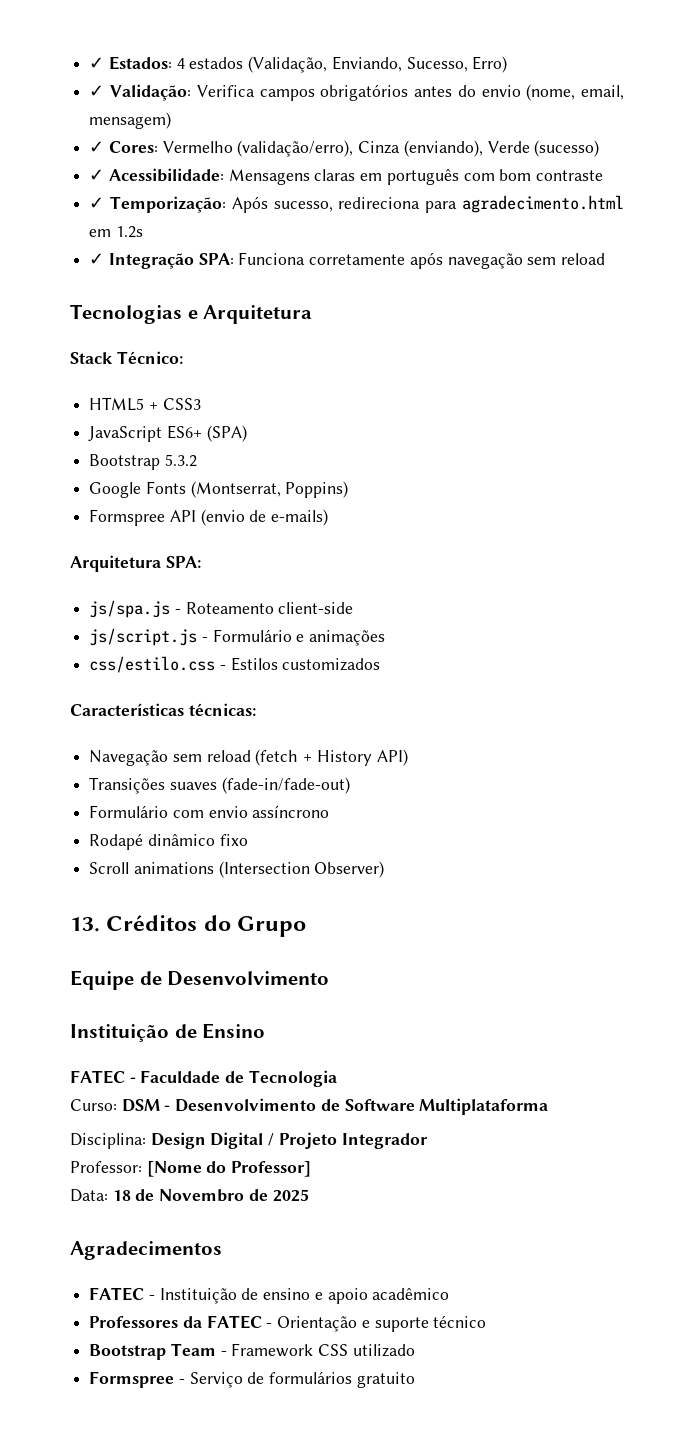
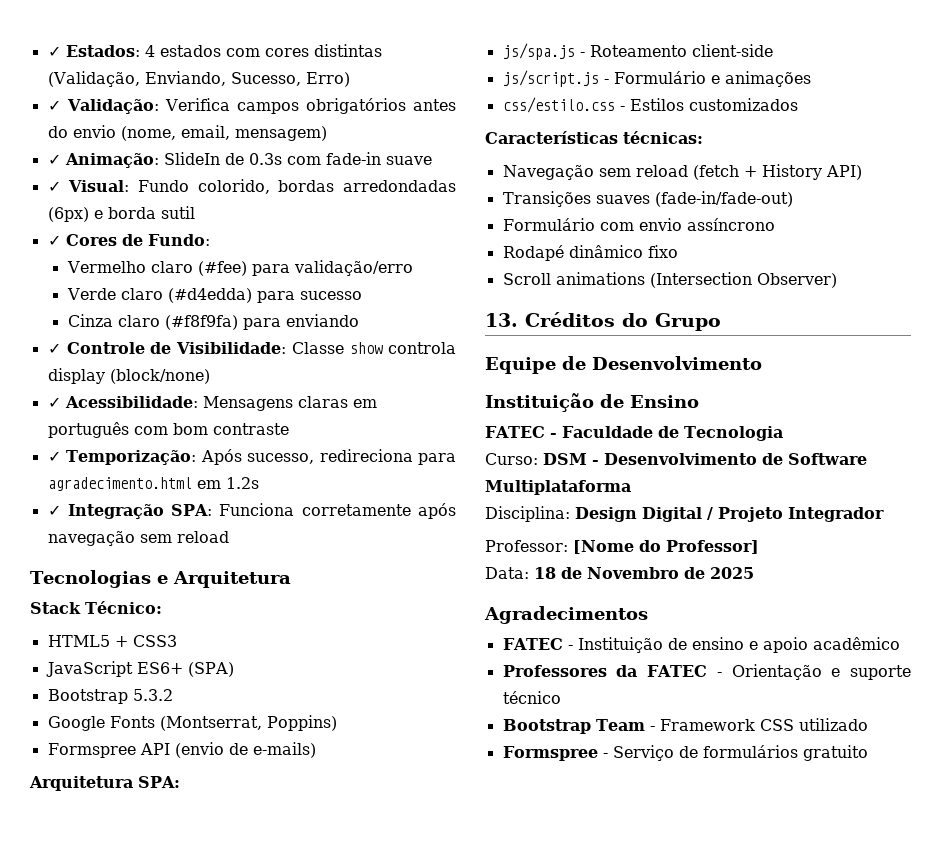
- ✓ Estados: 4 estados (Validação, Enviando, Sucesso, Erro)
+ ✓ Estados: 4 estados com cores distintas (Validação, Enviando, Sucesso, Erro)
- ✓ Cores: Vermelho (validação/erro), Cinza (enviando), Verde (sucesso)
+ ✓ Animação: SlideIn de 0.3s com fade-in suave
+ ✓ Visual: Fundo colorido, bordas arredondadas (6px) e borda sutil
+ ✓ Cores de Fundo:
+ Vermelho claro (#fee) para validação/erro
+ Verde claro (#d4edda) para sucesso
+ Cinza claro (#f8f9fa) para enviando
+ ✓ Controle de Visibilidade: Classe show controla display (block/none)

